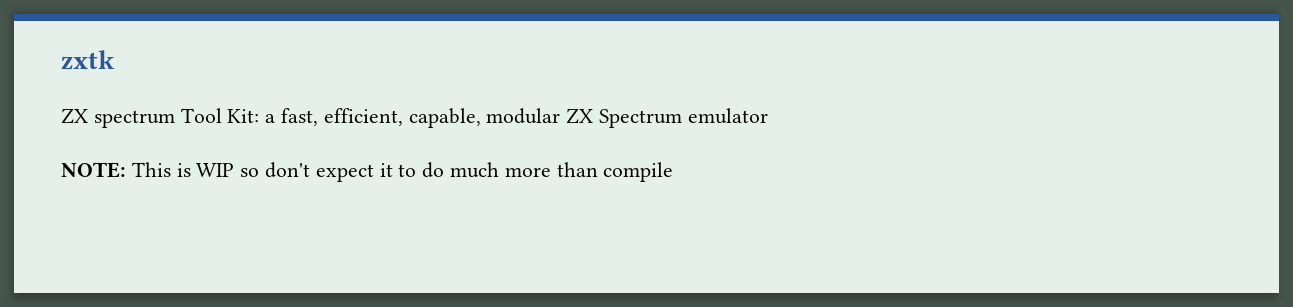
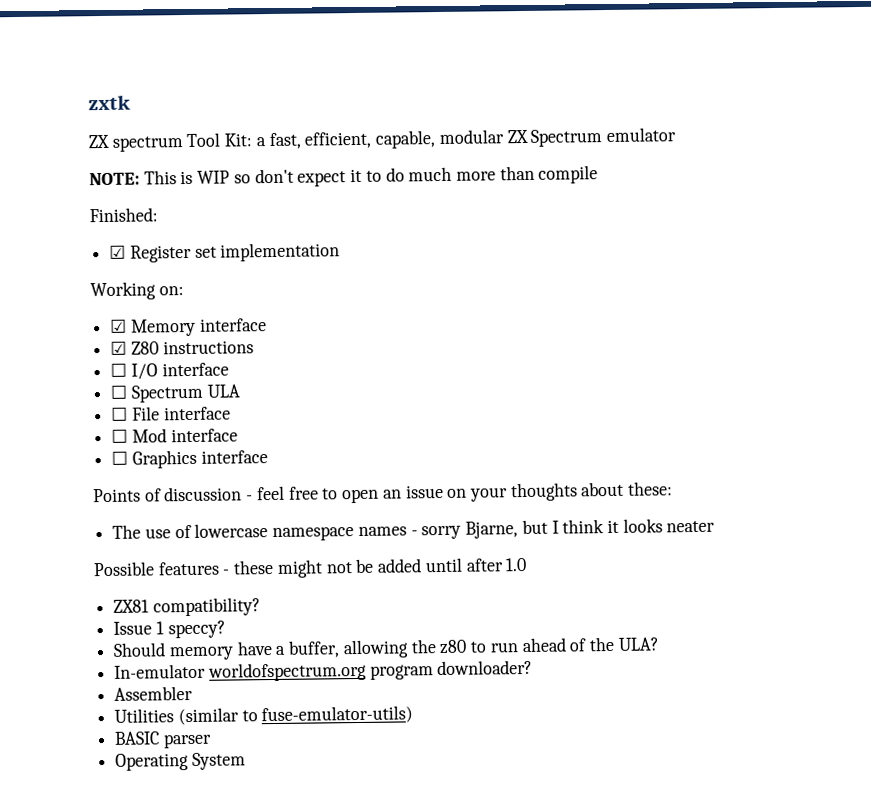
+ Finished:
+ ☑ Register set implementation
+ Working on:
+ ☑ Memory interface
+ ☑ Z80 instructions
+ ☐ I/O interface
+ ☐ Spectrum ULA
+ ☐ File interface
+ ☐ Mod interface
+ ☐ Graphics interface
+ Points of discussion - feel free to open an issue on your thoughts about these:
+ The use of lowercase namespace names - sorry Bjarne, but I think it looks neater
+ Possible features - these might not be added until after 1.0
+ ZX81 compatibility?
+ Issue 1 speccy?
+ Should memory have a buffer, allowing the z80 to run ahead of the ULA?
+ In-emulator worldofspectrum.org program downloader?
+ Assembler
+ Utilities (similar to fuse-emulator-utils)
+ BASIC parser
+ Operating System

